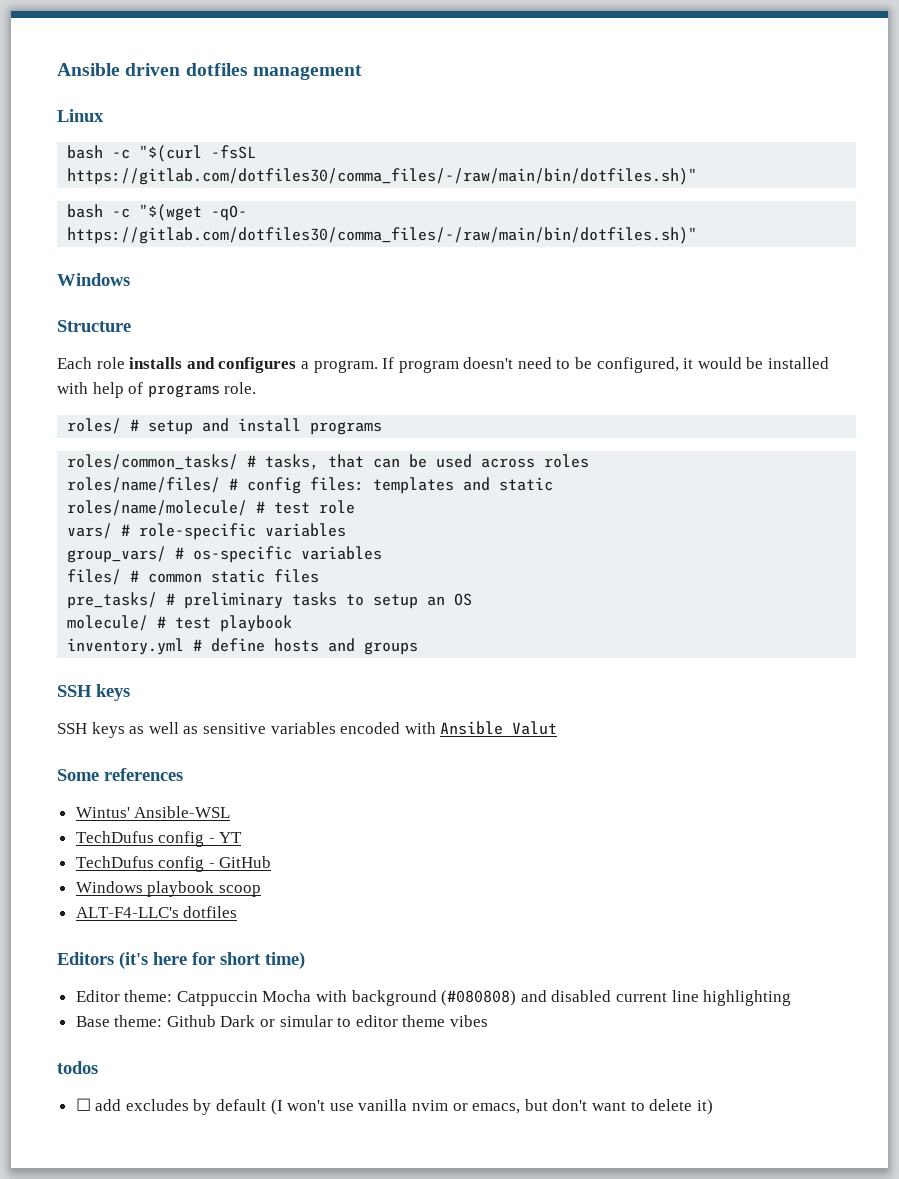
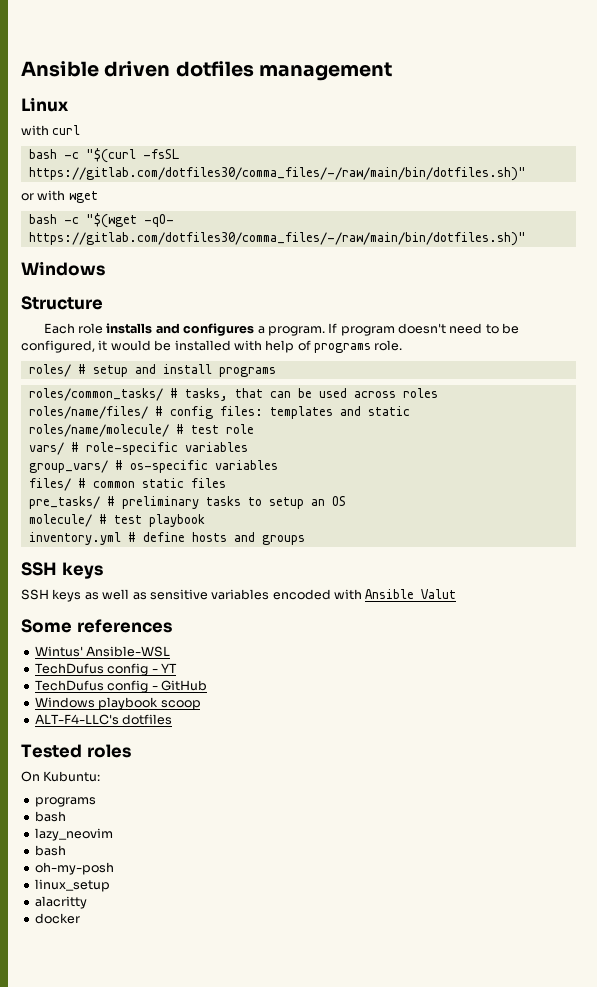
+ with curl
+ or with wget
- Editors (it's here for short time)
- Editor theme: Catppuccin Mocha with background (#080808) and disabled current line highlighting
- Base theme: Github Dark or simular to editor theme vibes
- todos
- ☐ add excludes by default (I won't use vanilla nvim or emacs, but don't want to delete it)
+ Tested roles
+ On Kubuntu:
+ programs
+ bash
+ lazy_neovim
+ bash
+ oh-my-posh
+ linux_setup
+ alacritty
+ docker

